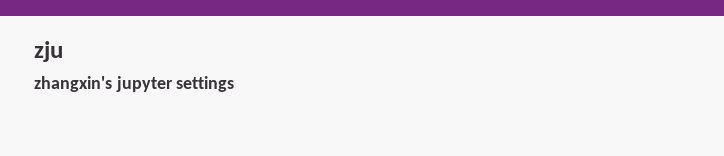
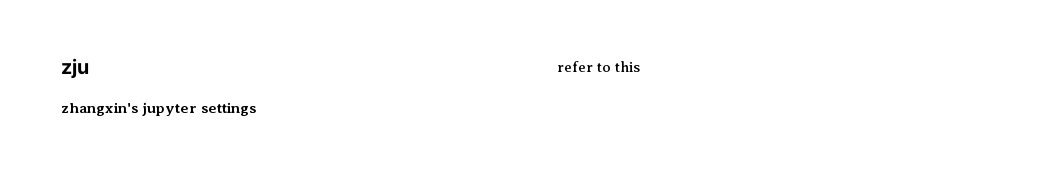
+ refer to this

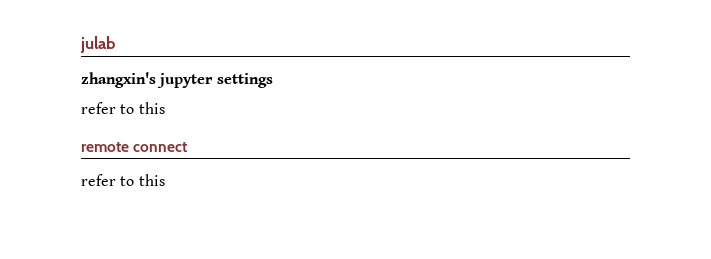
- zju
+ julab
+ remote connect
+ refer to this

